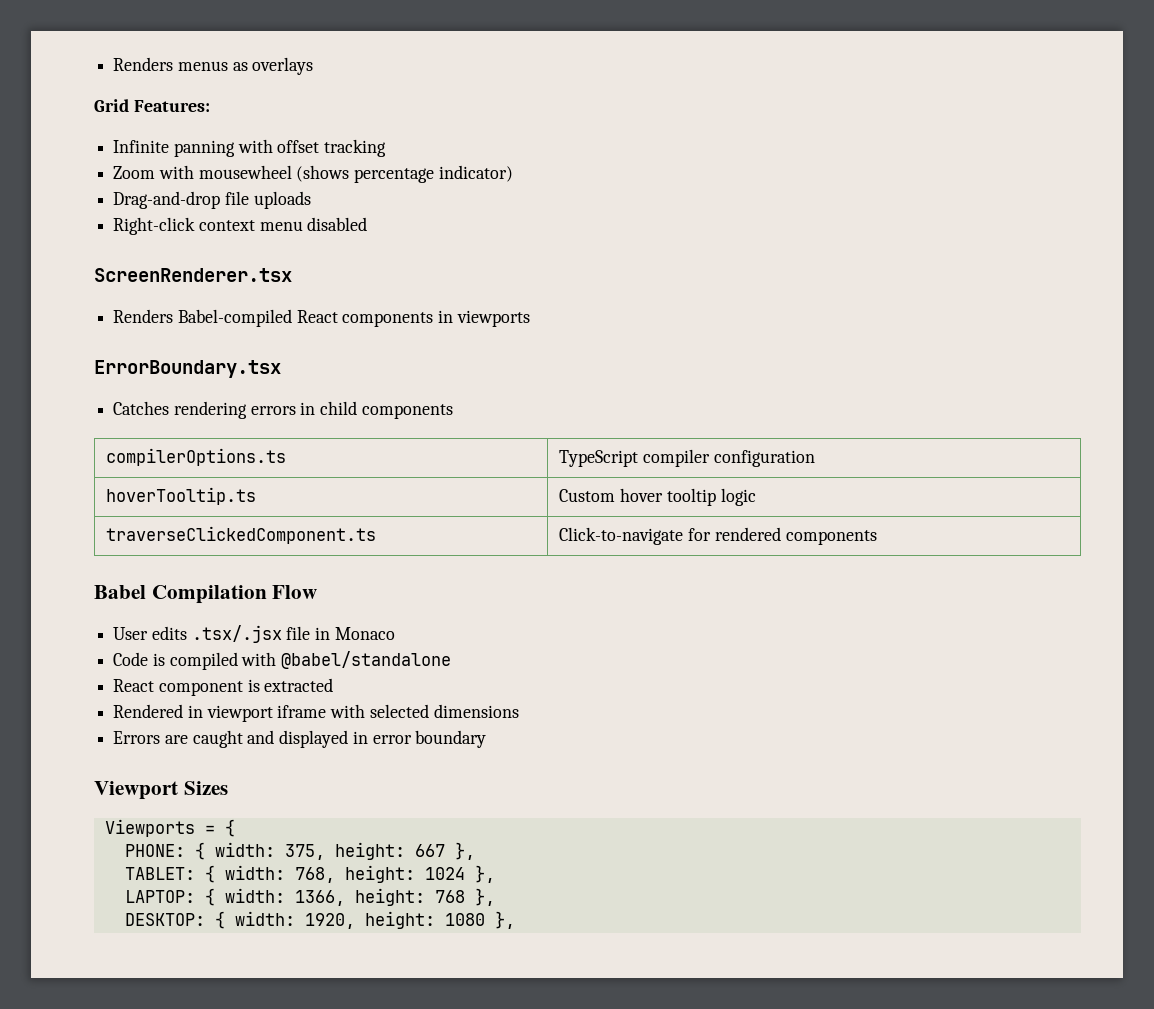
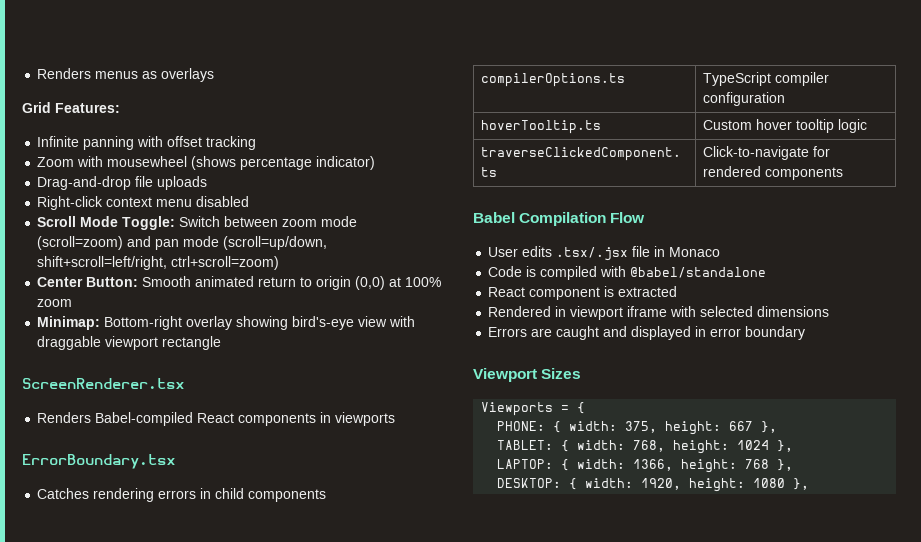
+ Scroll Mode Toggle: Switch between zoom mode (scroll=zoom) and pan mode (scroll=up/down, shift+scroll=left/right, ctrl+scroll=zoom)
+ Center Button: Smooth animated return to origin (0,0) at 100% zoom
+ Minimap: Bottom-right overlay showing bird's-eye view with draggable viewport rectangle

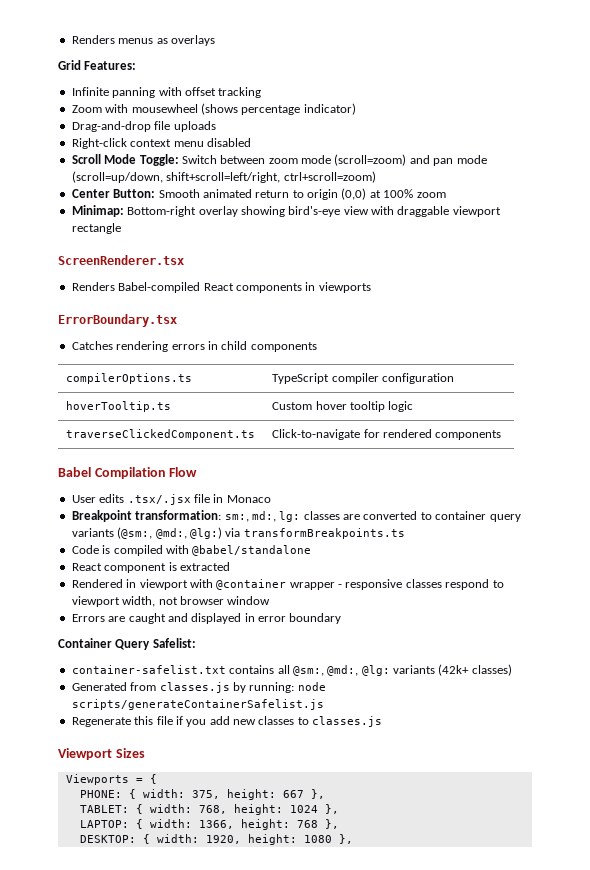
+ Breakpoint transformation: sm:, md:, lg: classes are converted to container query variants (@sm:, @md:, @lg:) via transformBreakpoints.ts
- Rendered in viewport iframe with selected dimensions
+ Rendered in viewport with @container wrapper - responsive classes respond to viewport width, not browser window
+ Container Query Safelist:
+ container-safelist.txt contains all @sm:, @md:, @lg: variants (42k+ classes)
+ Generated from classes.js by running: node scripts/generateContainerSafelist.js
+ Regenerate this file if you add new classes to classes.js

